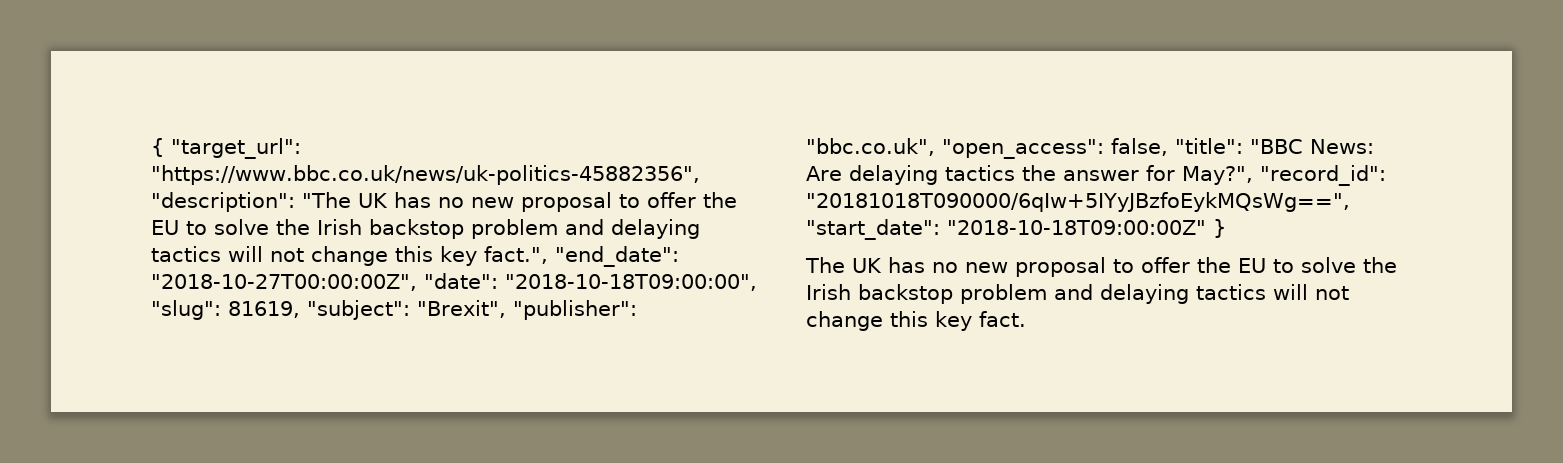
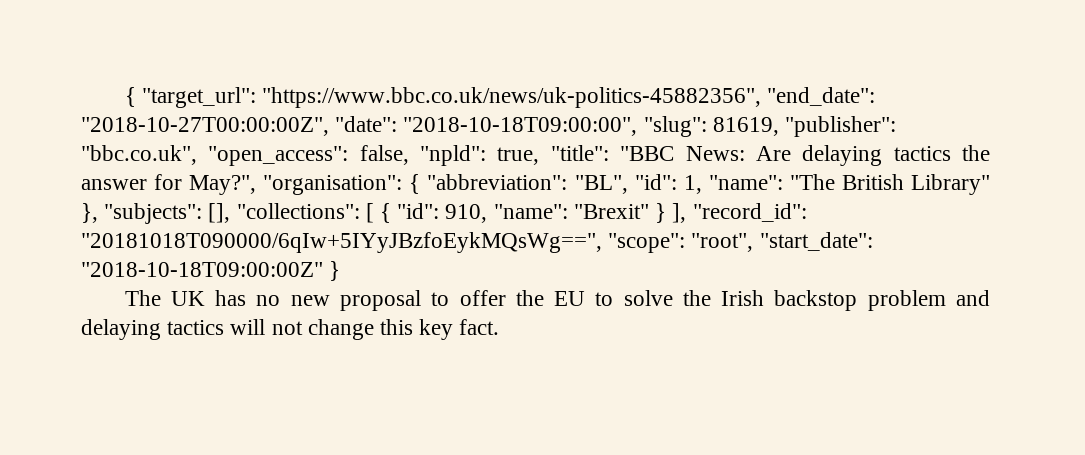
- { "target_url": "https://www.bbc.co.uk/news/uk-politics-45882356", "description": "The UK has no new proposal to offer the EU to solve the Irish backstop problem and delaying tactics will not change this key fact.", "end_date": "2018-10-27T00:00:00Z", "date": "2018-10-18T09:00:00", "slug": 81619, "subject": "Brexit", "publisher": "bbc.co.uk", "open_access": false, "title": "BBC News: Are delaying tactics the answer for May?", "record_id": "20181018T090000/6qIw+5IYyJBzfoEykMQsWg==", "start_date": "2018-10-18T09:00:00Z" }
+ { "target_url": "https://www.bbc.co.uk/news/uk-politics-45882356", "end_date": "2018-10-27T00:00:00Z", "date": "2018-10-18T09:00:00", "slug": 81619, "publisher": "bbc.co.uk", "open_access": false, "npld": true, "title": "BBC News: Are delaying tactics the answer for May?", "organisation": { "abbreviation": "BL", "id": 1, "name": "The British Library" }, "subjects": [], "collections": [ { "id": 910, "name": "Brexit" } ], "record_id": "20181018T090000/6qIw+5IYyJBzfoEykMQsWg==", "scope": "root", "start_date": "2018-10-18T09:00:00Z" }

